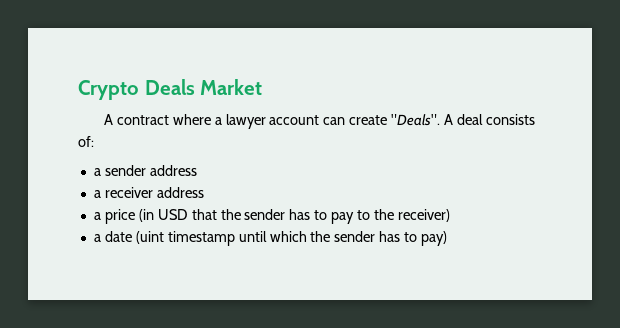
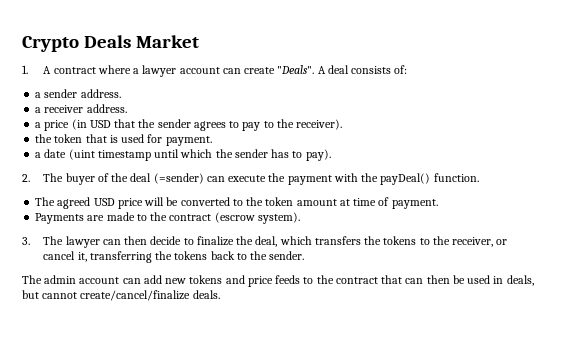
- A contract where a lawyer account can create "Deals".
+ 1. A contract where a lawyer account can create "Deals".
- a sender address
+ a sender address.
- a receiver address
+ a receiver address.
- a price (in USD that the sender has to pay to the receiver)
+ a price (in USD that the sender agrees to pay to the receiver).
+ the token that is used for payment.
- a date (uint timestamp until which the sender has to pay)
+ a date (uint timestamp until which the sender has to pay).
+ 2. The buyer of the deal (=sender) can execute the payment with the payDeal() function.
+ The agreed USD price will be converted to the token amount at time of payment.
+ Payments are made to the contract (escrow system).
+ 3. The lawyer can then decide to finalize the deal, which transfers the tokens to the receiver, or cancel it, transferring the tokens back to the sender.
+ The admin account can add new tokens and price feeds to the contract that can then be used in deals, but cannot create/cancel/finalize deals.

